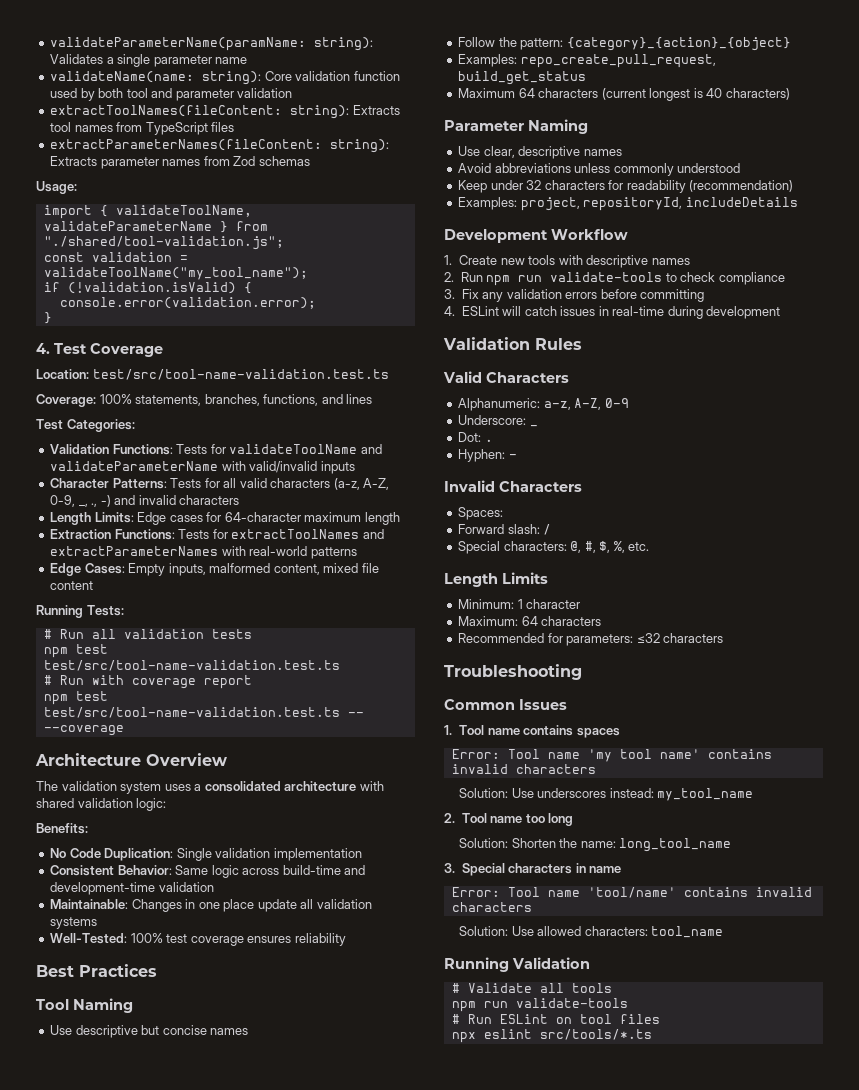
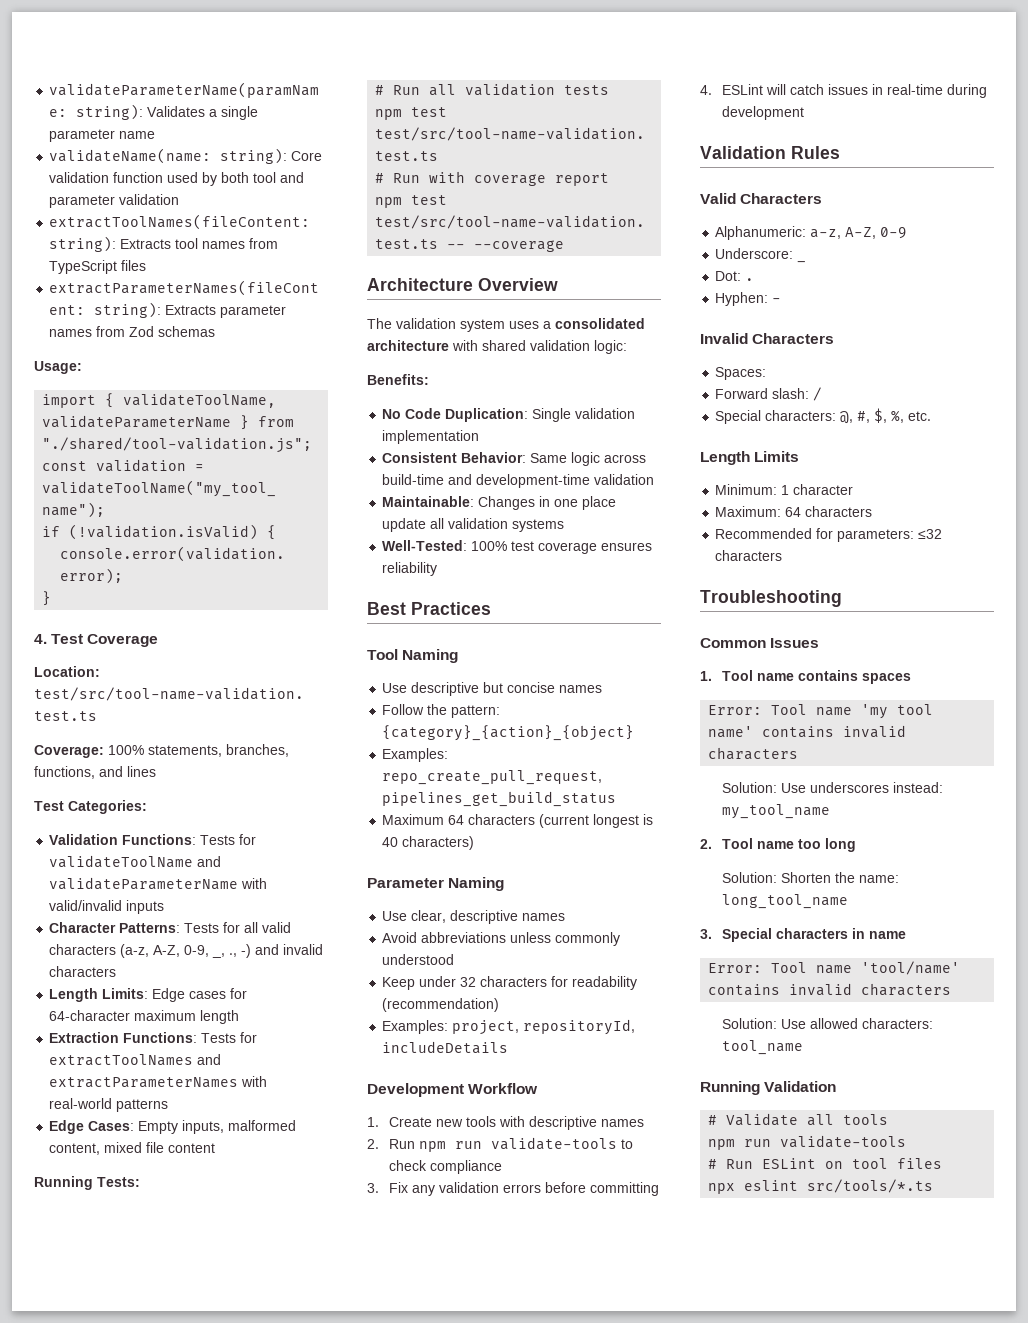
- Examples: repo_create_pull_request, build_get_status
+ Examples: repo_create_pull_request, pipelines_get_build_status

